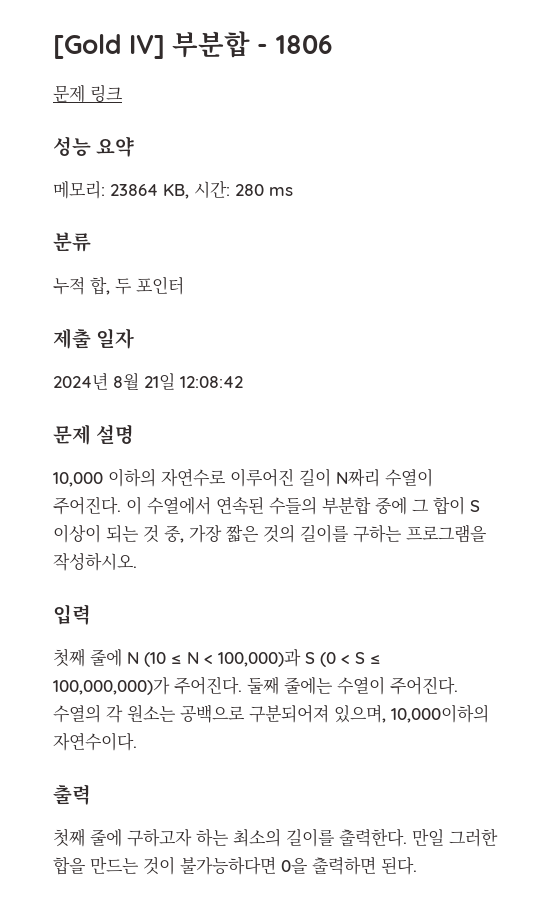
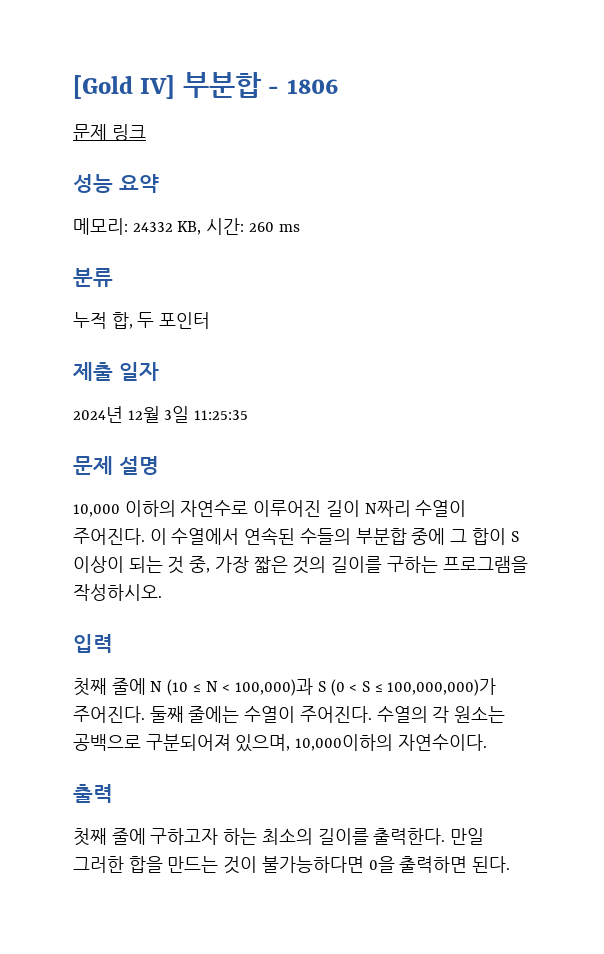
- 메모리: 23864 KB, 시간: 280 ms
+ 메모리: 24332 KB, 시간: 260 ms
- 2024년 8월 21일 12:08:42
+ 2024년 12월 3일 11:25:35

